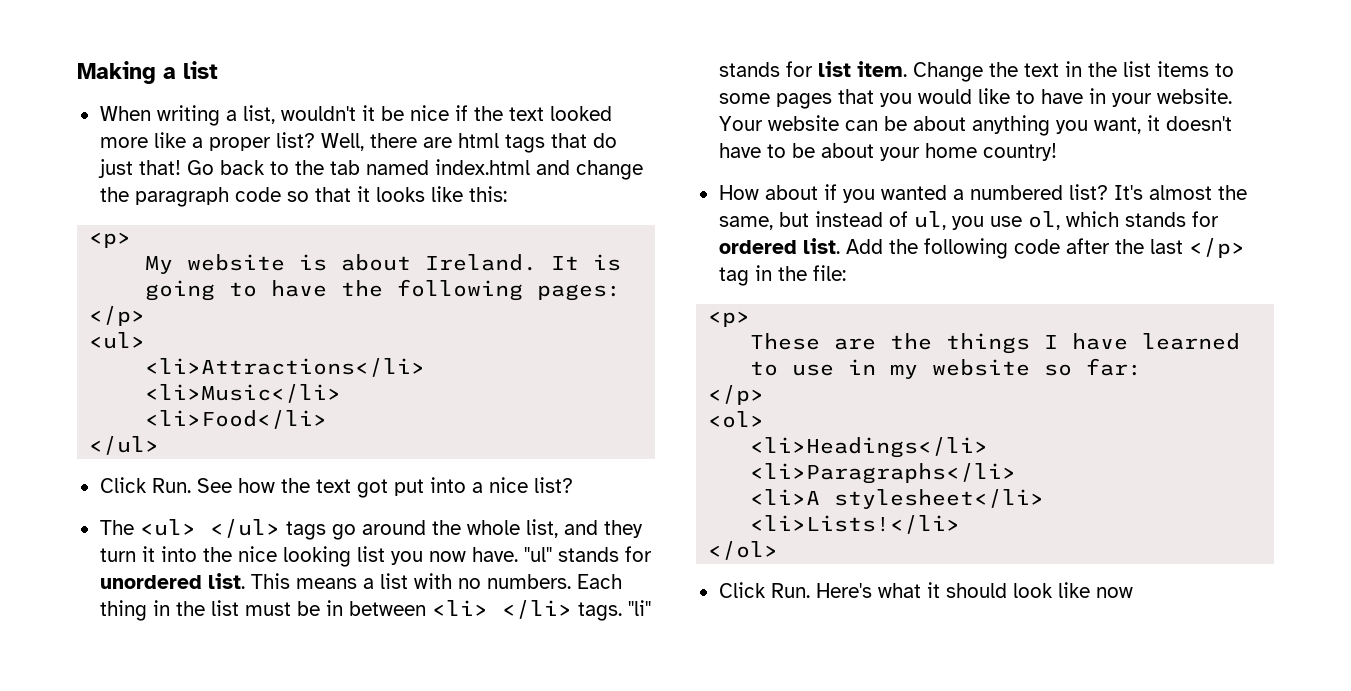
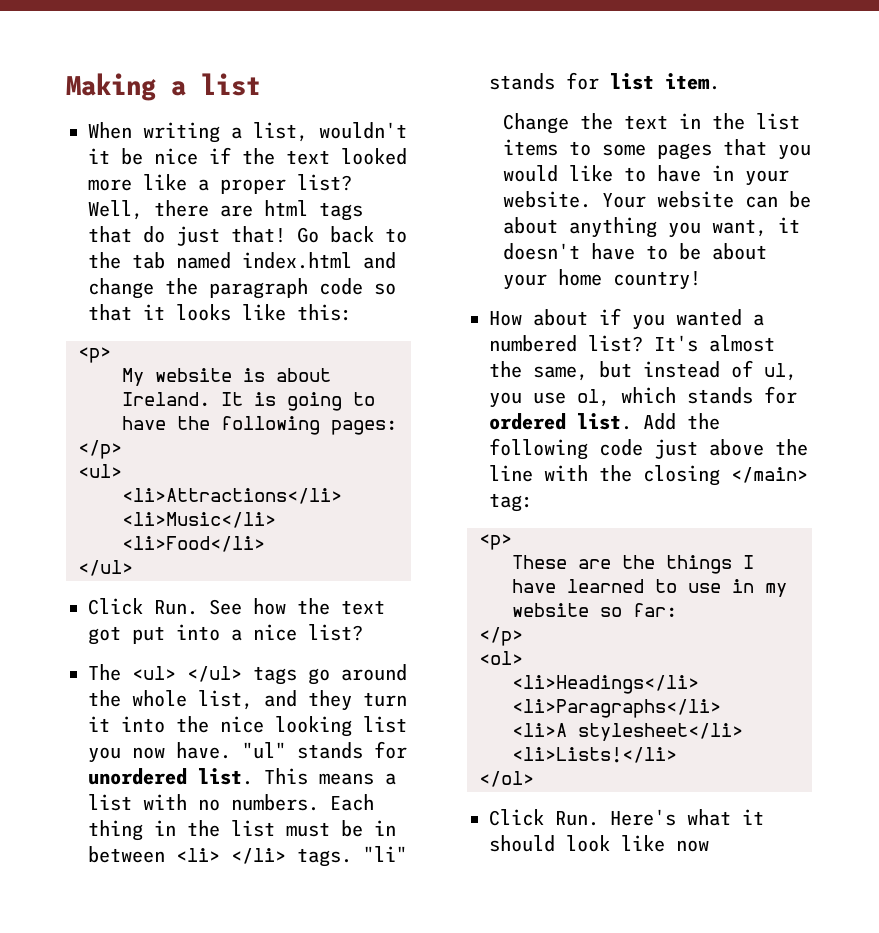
- "li" stands for list item. Change the text in the list items to some pages that you would like to have in your website.
+ "li" stands for list item.
+ Change the text in the list items to some pages that you would like to have in your website.
- Add the following code after the last </p> tag in the file:
+ Add the following code just above the line with the closing </main> tag:

